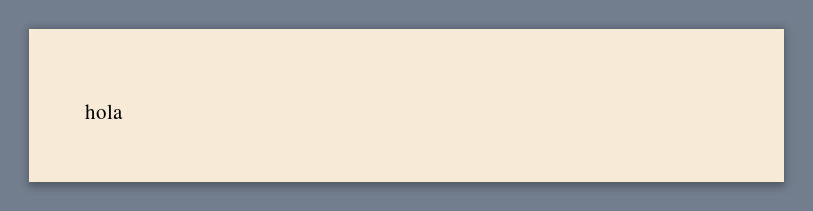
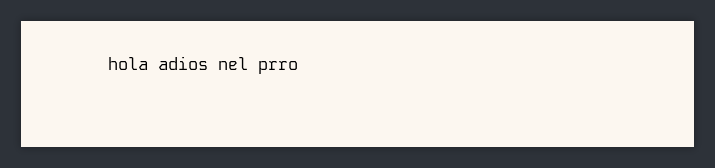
- hola
+ hola adios nel prro

